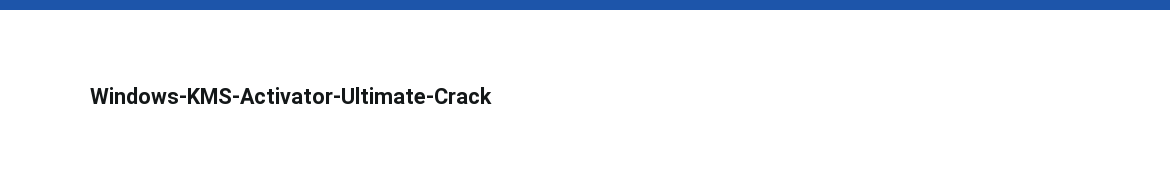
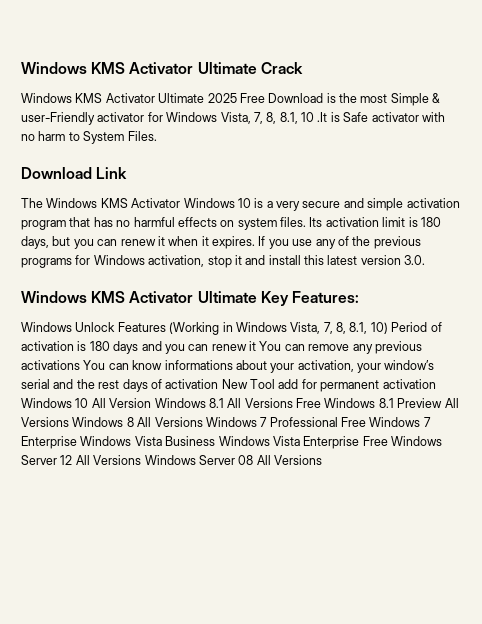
- Windows-KMS-Activator-Ultimate-Crack
+ Windows KMS Activator Ultimate Crack
+ Windows KMS Activator Ultimate 2025 Free Download is the most Simple & user-Friendly activator for Windows Vista, 7, 8, 8.1, 10 .It is Safe activator with no harm to System Files.
+ Download Link
+ The Windows KMS Activator Windows 10 is a very secure and simple activation program that has no harmful effects on system files. Its activation limit is 180 days, but you can renew it when it expires. If you use any of the previous programs for Windows activation, stop it and install this latest version 3.0.
+ Windows KMS Activator Ultimate Key Features:
+ Windows Unlock Features (Working in Windows Vista, 7, 8, 8.1, 10) Period of activation is 180 days and you can renew it You can remove any previous activations You can know informations about your activation, your window’s serial and the rest days of activation New Tool add for permanent activation Windows 10 All Version Windows 8.1 All Versions Free Windows 8.1 Preview All Versions Windows 8 All Versions Windows 7 Professional Free Windows 7 Enterprise Windows Vista Business Windows Vista Enterprise Free Windows Server 12 All Versions Windows Server 08 All Versions

